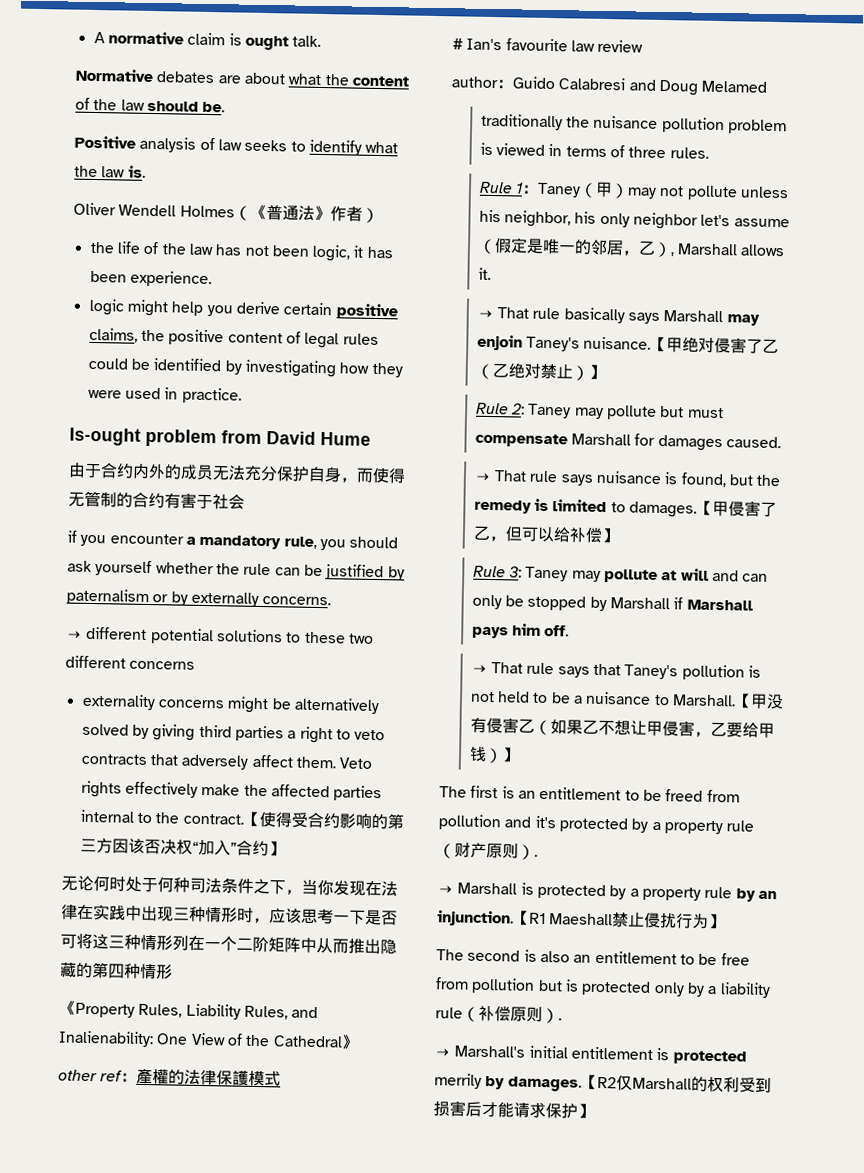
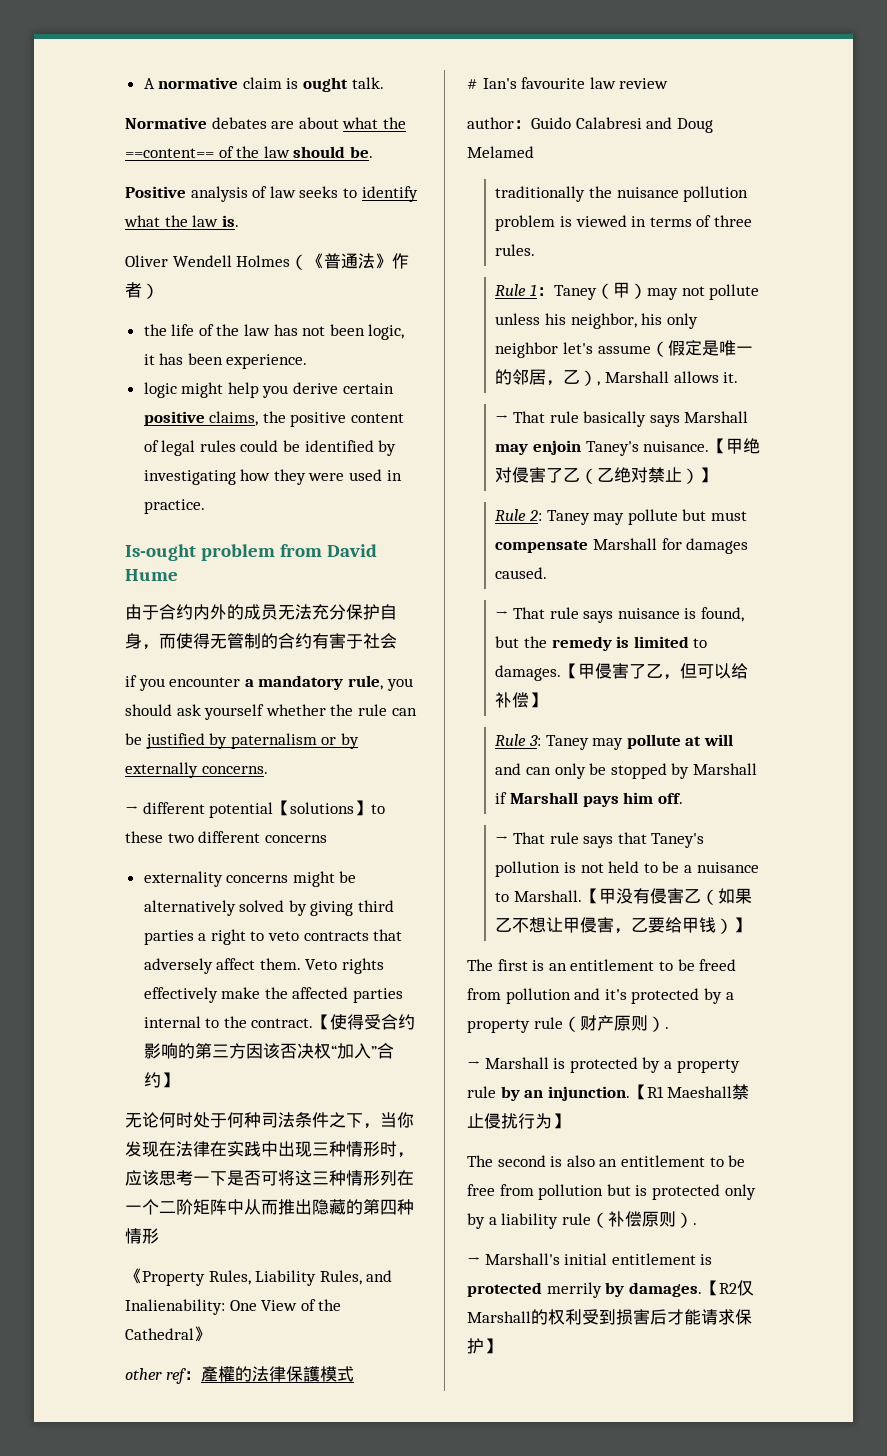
- Normative debates are about what the content of the law should be.
+ Normative debates are about what the ==content== of the law should be.
- → different potential solutions to these two different concerns
+ → different potential【solutions】to these two different concerns

